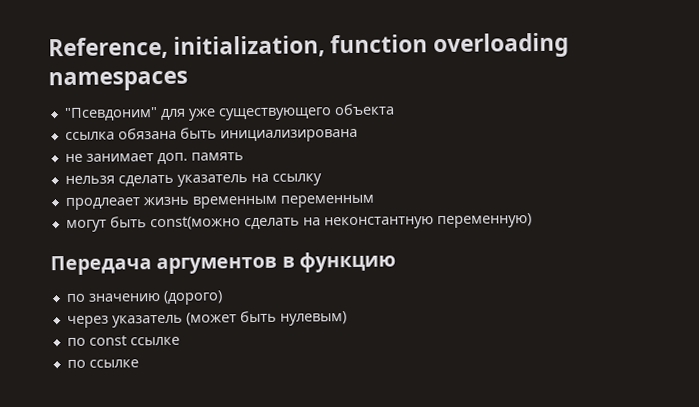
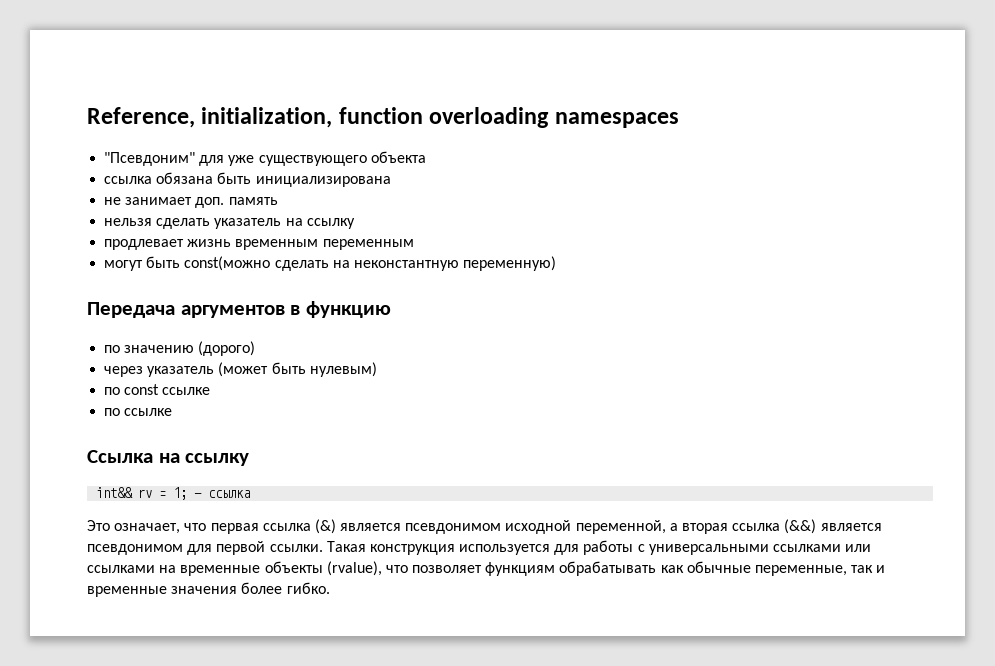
- продлеает жизнь временным переменным
+ продлевает жизнь временным переменным
+ Ссылка на ссылку
+ int&& rv = 1; - ссылка
+ Это означает, что первая ссылка (&) является псевдонимом исходной переменной, а вторая ссылка (&&) является псевдонимом для первой ссылки. Такая конструкция используется для работы с универсальными ссылками или ссылками на временные объекты (rvalue), что позволяет функциям обрабатывать как обычные переменные, так и временные значения более гибко.

